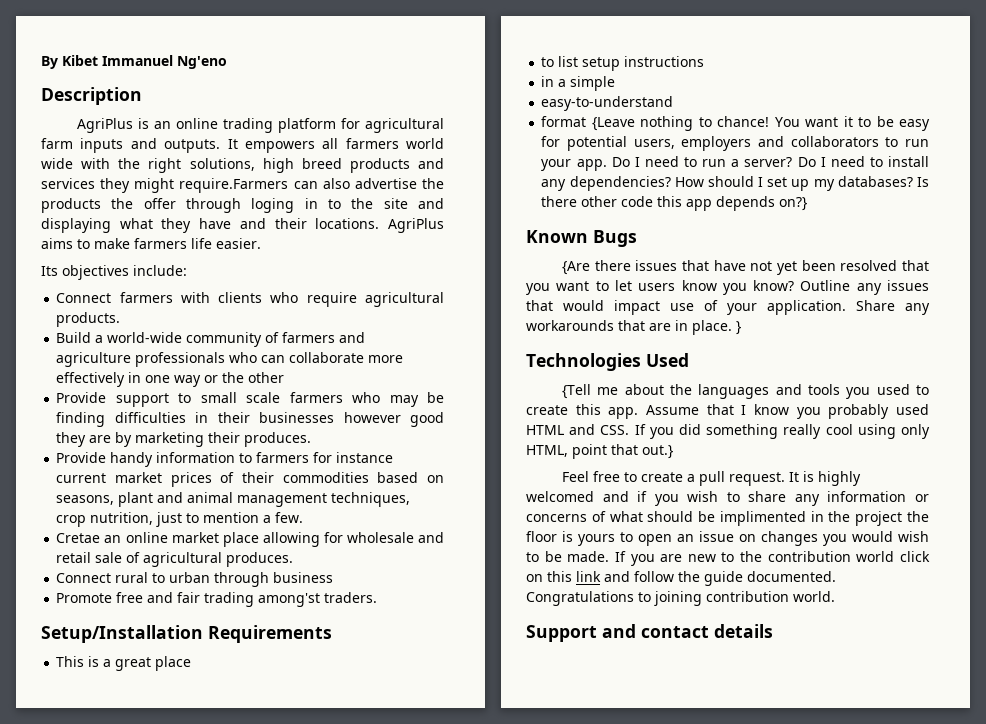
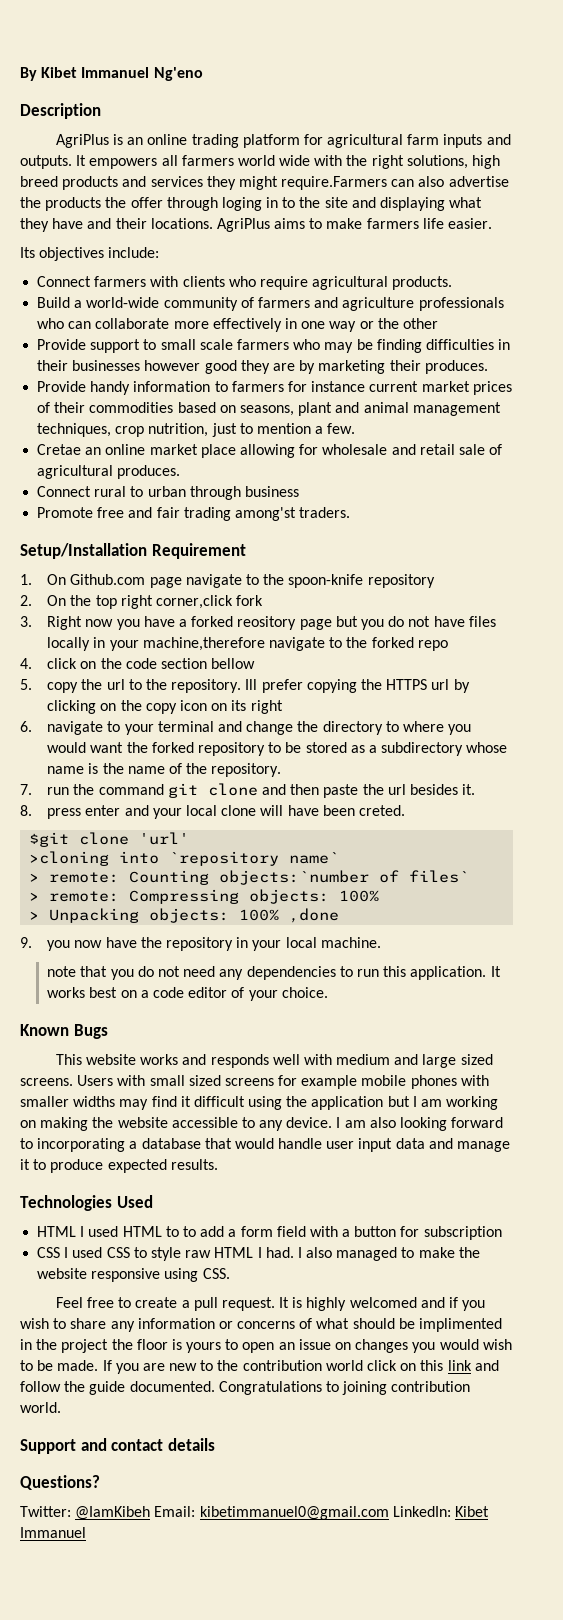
- Setup/Installation Requirements
- This is a great place
- to list setup instructions
- in a simple
- easy-to-understand
- format {Leave nothing to chance! You want it to be easy for potential users, employers and collaborators to run your app. Do I need to run a server? Do I need to install any dependencies? How should I set up my databases? Is there other code this app depends on?}
+ Setup/Installation Requirement
+ 1. On Github.com page navigate to the spoon-knife repository
+ 2. On the top right corner,click fork
+ 3. Right now you have a forked reository page but you do not have files locally in your machine,therefore navigate to the forked repo
+ 4. click on the code section bellow
+ 5. copy the url to the repository. Ill prefer copying the HTTPS url by clicking on the copy icon on its right
+ 6. navigate to your terminal and change the directory to where you would want the forked repository to be stored as a subdirectory whose name is the name of the repository.
+ 7. run the command git clone and then paste the url besides it.
+ 8. press enter and your local clone will have been creted.
+ $git clone 'url'
+ >cloning into `repository name`
+ > remote: Counting objects:`number of files`
+ > remote: Compressing objects: 100%
+ > Unpacking objects: 100% ,done
+ 9. you now have the repository in your local machine.
+ note that you do not need any dependencies to run this application. It works best on a code editor of your choice.
  Known Bugs
- {Are there issues that have not yet been resolved that you want to let users know you know? Outline any issues that would impact use of your application. Share any workarounds that are in place. }
+ This website works and responds well with medium and large sized screens. Users with small sized screens for example mobile phones with smaller widths may find it difficult using the application but I am working on making the website accessible to any device. I am also looking forward to incorporating a database that would handle user input data and manage it to produce expected results.
  Technologies Used
- {Tell me about the languages and tools you used to create this app. Assume that I know you probably used HTML and CSS. If you did something really cool using only HTML, point that out.}
+ HTML I used HTML to to add a form field with a button for subscription
+ CSS I used CSS to style raw HTML I had. I also managed to make the website responsive using CSS.
+ Questions?
+ Twitter: @IamKibeh Email: kibetimmanuel0@gmail.com LinkedIn: Kibet Immanuel

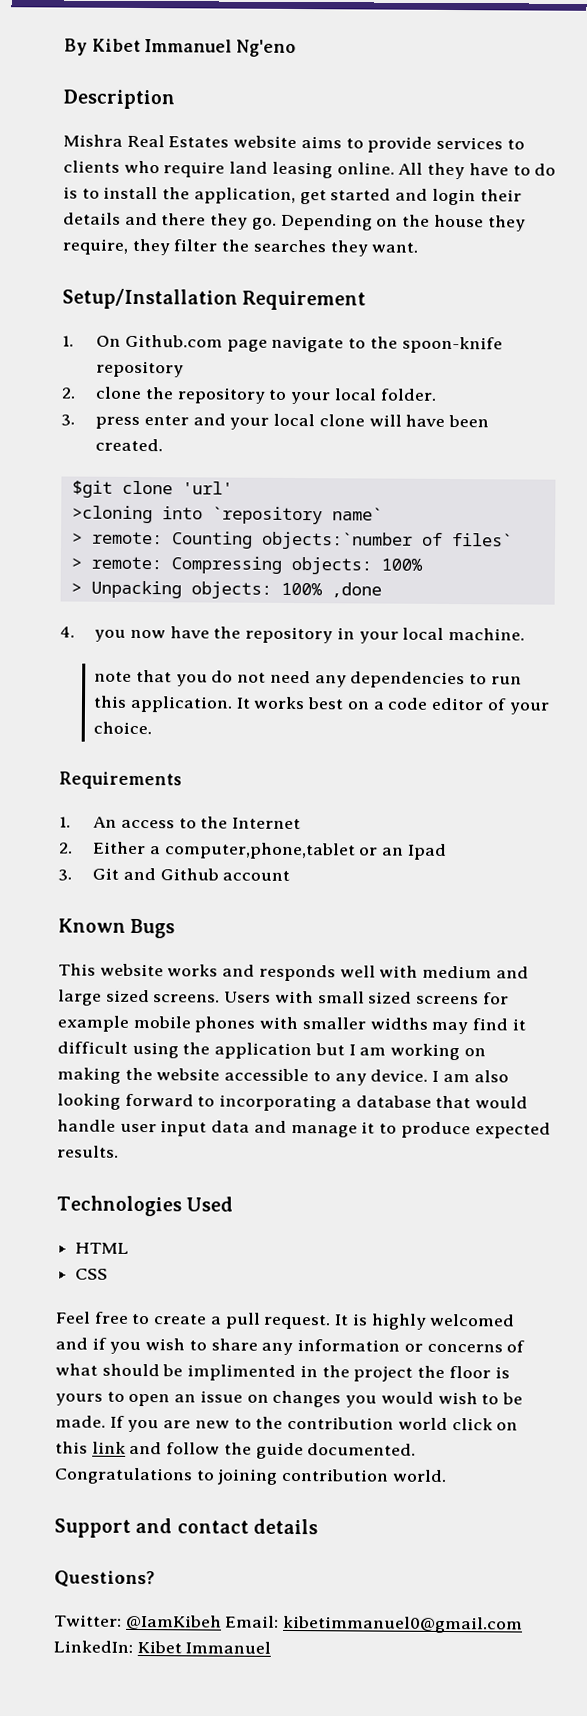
- AgriPlus is an online trading platform for agricultural farm inputs and outputs. It empowers all farmers world wide with the right solutions, high breed products and services they might require.Farmers can also advertise the products the offer through loging in to the site and displaying what they have and their locations. AgriPlus aims to make farmers life easier.
- Its objectives include:
- Connect farmers with clients who require agricultural products.
- Build a world-wide community of farmers and agriculture professionals who can collaborate more effectively in one way or the other
- Provide support to small scale farmers who may be finding difficulties in their businesses however good they are by marketing their produces.
- Provide handy information to farmers for instance current market prices of their commodities based on seasons, plant and animal management techniques, crop nutrition, just to mention a few.
- Cretae an online market place allowing for wholesale and retail sale of agricultural produces.
- Connect rural to urban through business
- Promote free and fair trading among'st traders.
+ Mishra Real Estates website aims to provide services to clients who require land leasing online. All they have to do is to install the application, get started and login their details and there they go. Depending on the house they require, they filter the searches they want.
- 2. On the top right corner,click fork
- 3. Right now you have a forked reository page but you do not have files locally in your machine,therefore navigate to the forked repo
- 4. click on the code section bellow
- 5. copy the url to the repository. Ill prefer copying the HTTPS url by clicking on the copy icon on its right
- 6. navigate to your terminal and change the directory to where you would want the forked repository to be stored as a subdirectory whose name is the name of the repository.
- 7. run the command git clone and then paste the url besides it.
- 8. press enter and your local clone will have been creted.
+ 2. clone the repository to your local folder.
+ 3. press enter and your local clone will have been created.
- 9. you now have the repository in your local machine.
+ 4. you now have the repository in your local machine.
+ Requirements
+ 1. An access to the Internet
+ 2. Either a computer,phone,tablet or an Ipad
+ 3. Git and Github account
- HTML I used HTML to to add a form field with a button for subscription
- CSS I used CSS to style raw HTML I had. I also managed to make the website responsive using CSS.
+ HTML
+ CSS

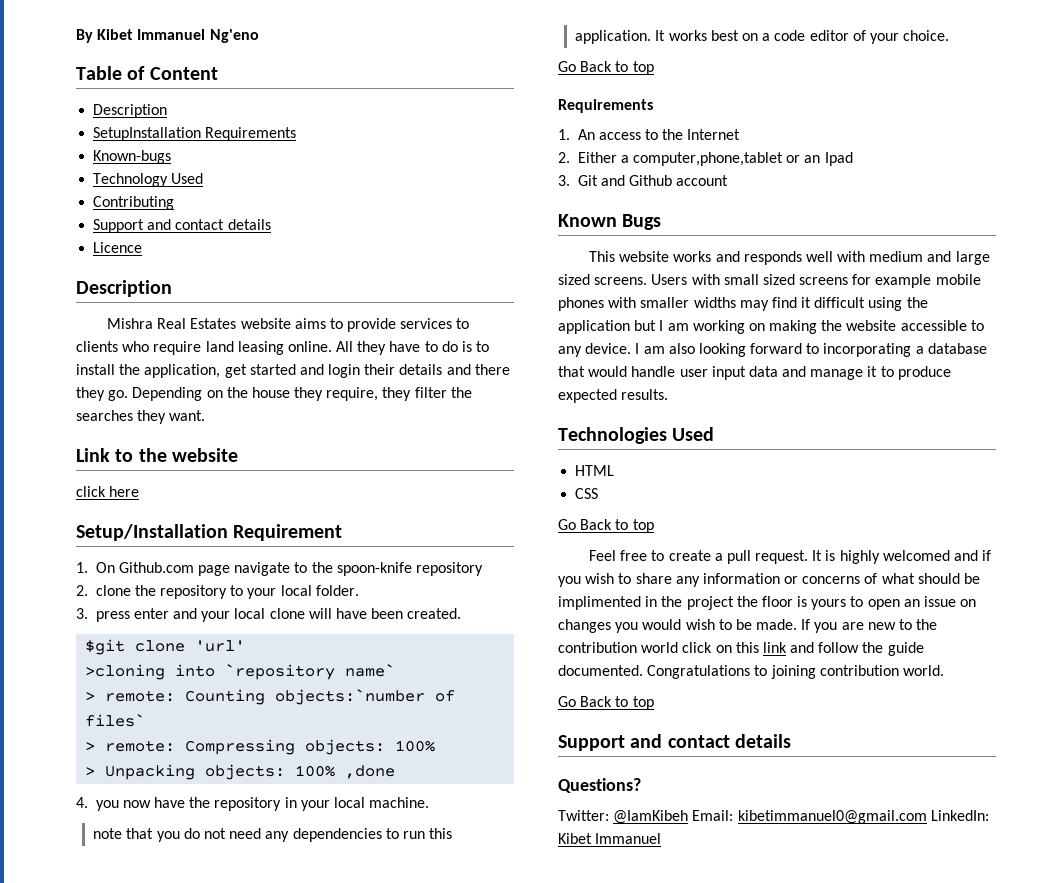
+ Table of Content
+ Description
+ SetupInstallation Requirements
+ Known-bugs
+ Technology Used
+ Contributing
+ Support and contact details
+ Licence
+ Link to the website
+ click here
  It works best on a code editor of your choice.
+ Go Back to top
  CSS
+ Go Back to top
  Congratulations to joining contribution world.
+ Go Back to top

